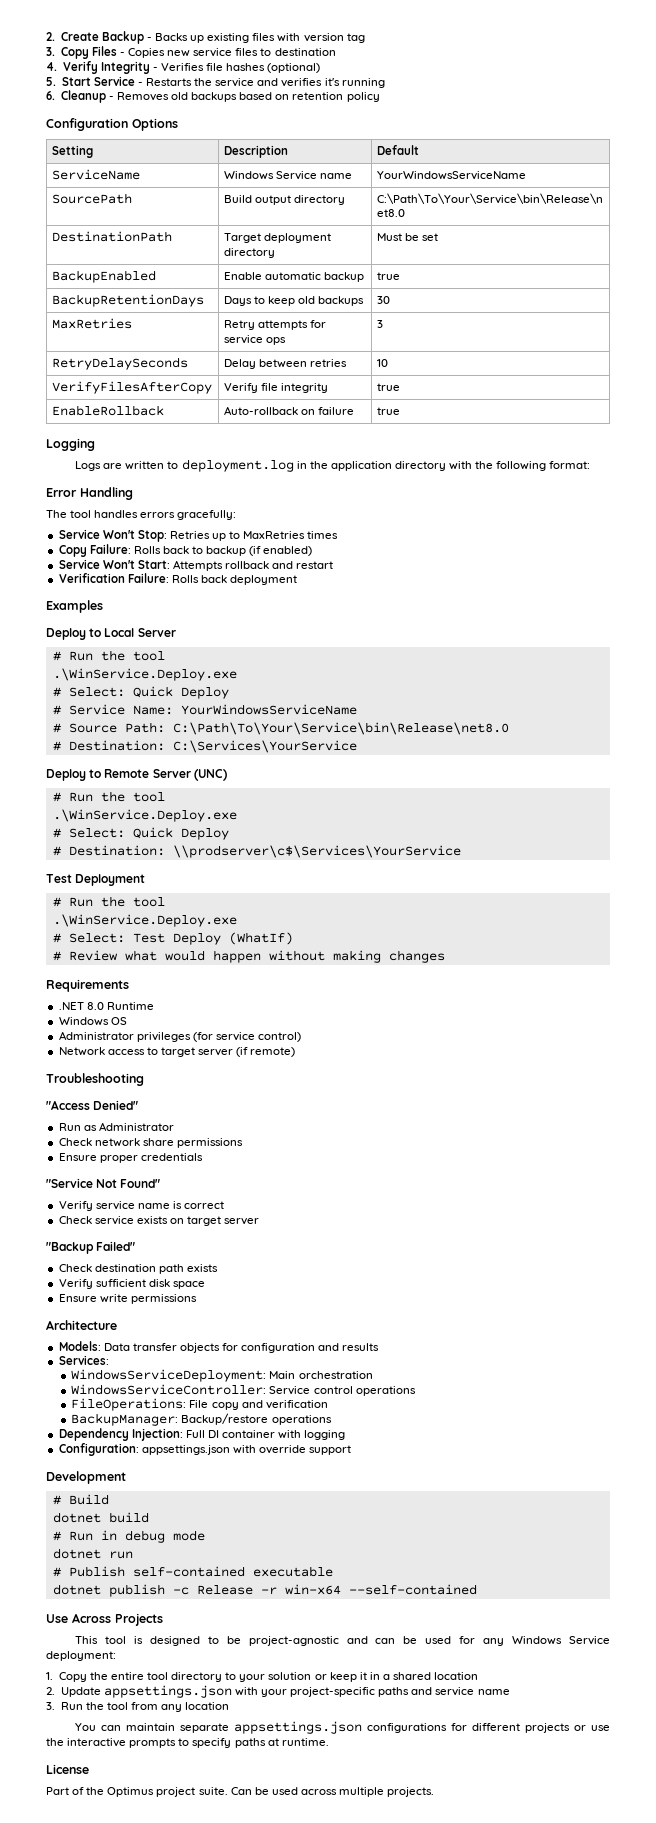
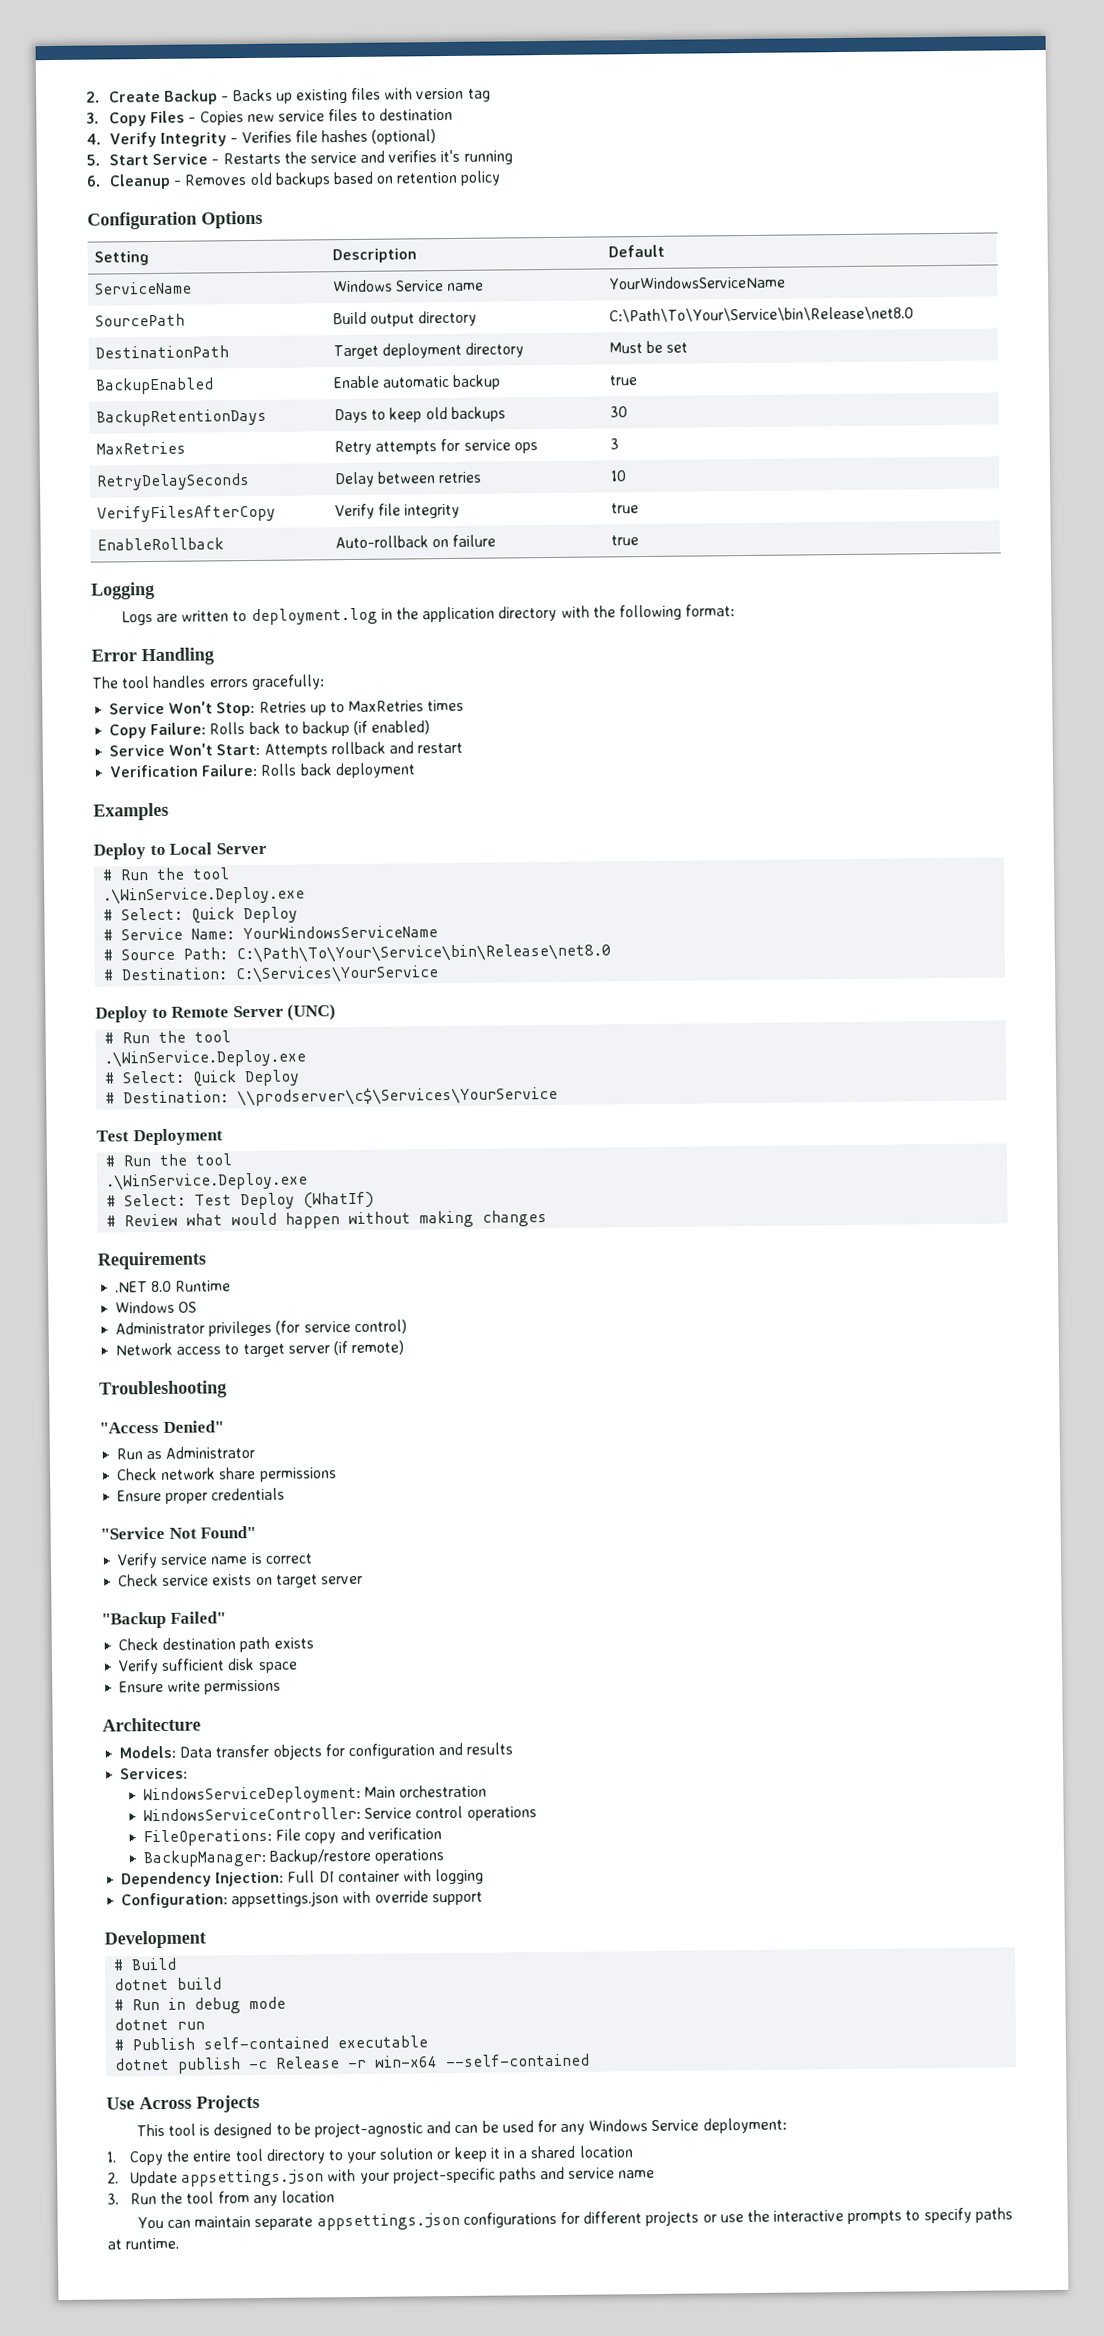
- License
- Part of the Optimus project suite. Can be used across multiple projects.

